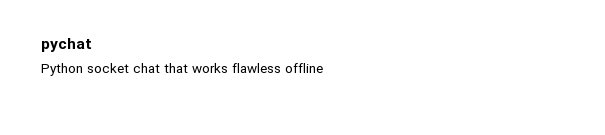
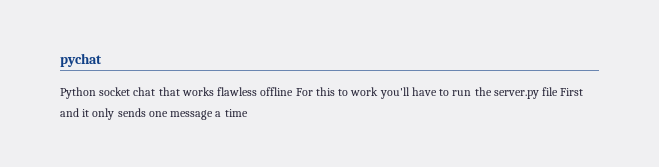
- Python socket chat that works flawless offline
+ Python socket chat that works flawless offline For this to work you'll have to run the server.py file First and it only sends one message a time

